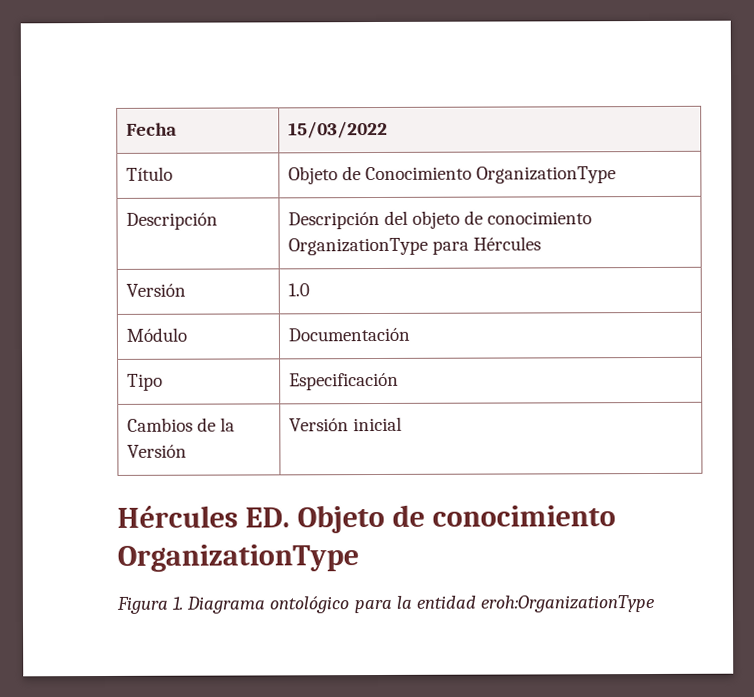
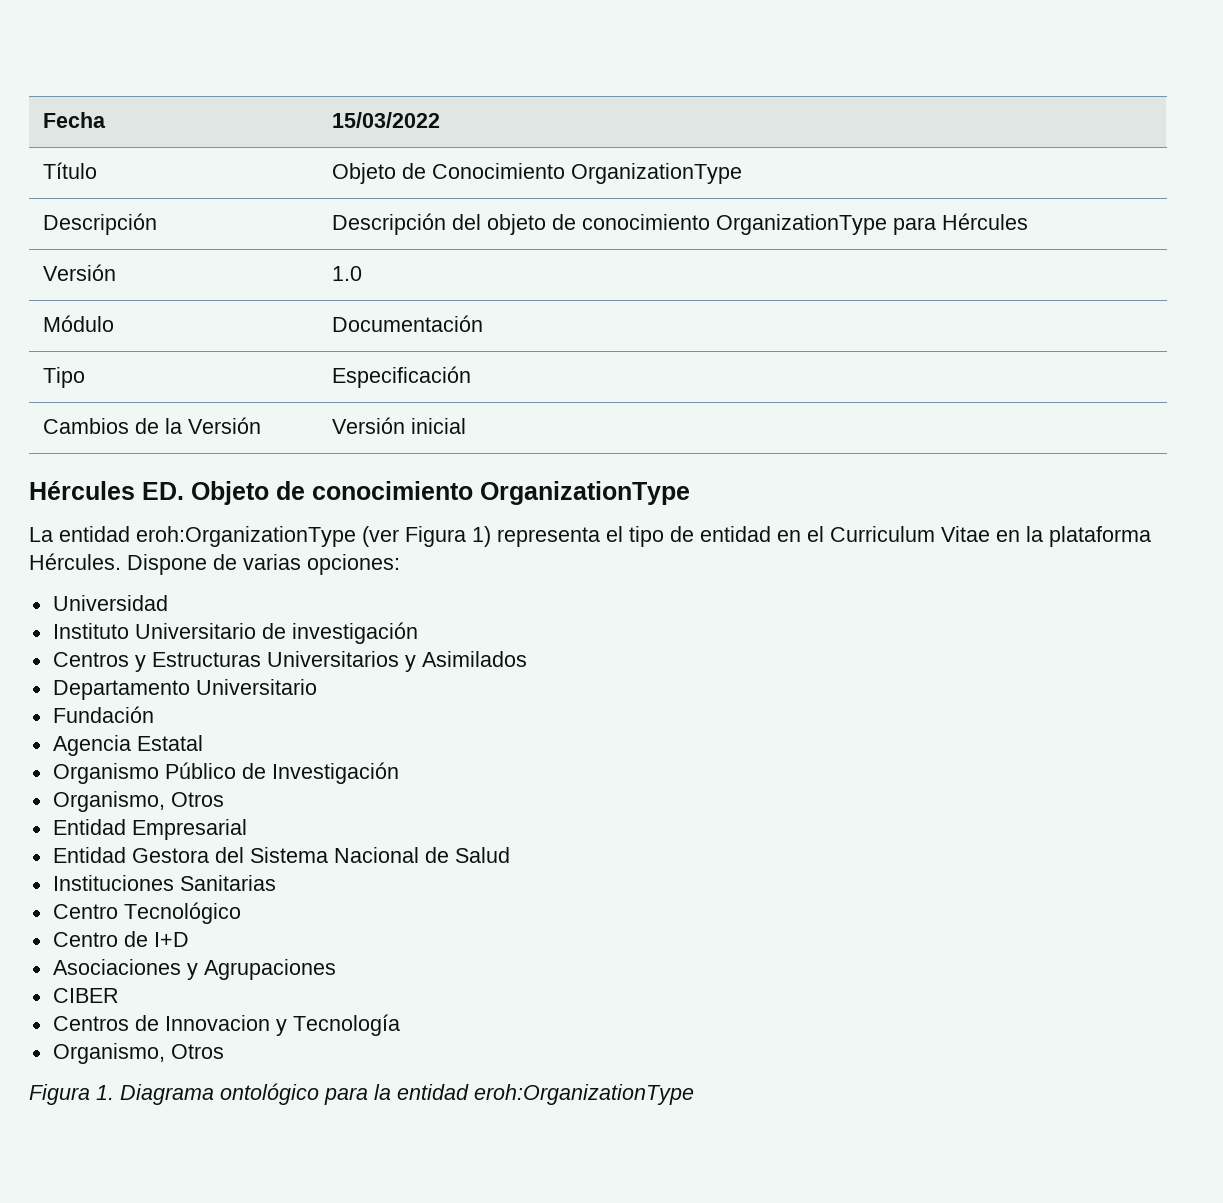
+ La entidad eroh:OrganizationType (ver Figura 1) representa el tipo de entidad en el Curriculum Vitae en la plataforma Hércules. Dispone de varias opciones:
+ Universidad
+ Instituto Universitario de investigación
+ Centros y Estructuras Universitarios y Asimilados
+ Departamento Universitario
+ Fundación
+ Agencia Estatal
+ Organismo Público de Investigación
+ Organismo, Otros
+ Entidad Empresarial
+ Entidad Gestora del Sistema Nacional de Salud
+ Instituciones Sanitarias
+ Centro Tecnológico
+ Centro de I+D
+ Asociaciones y Agrupaciones
+ CIBER
+ Centros de Innovacion y Tecnología
+ Organismo, Otros

